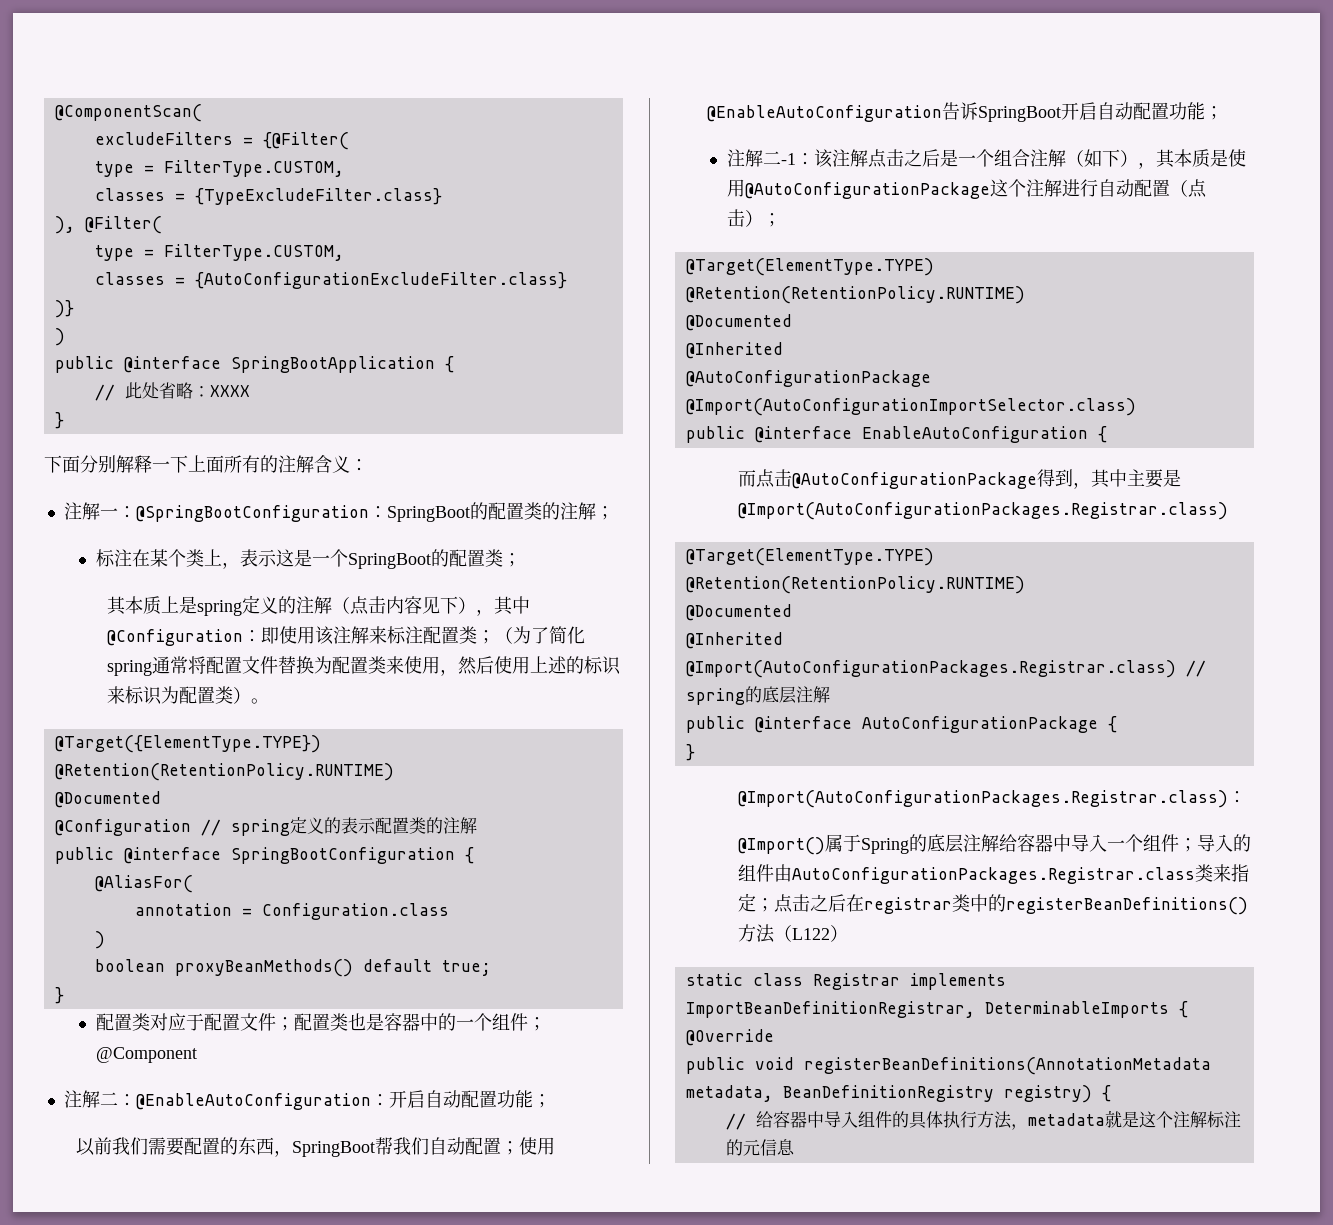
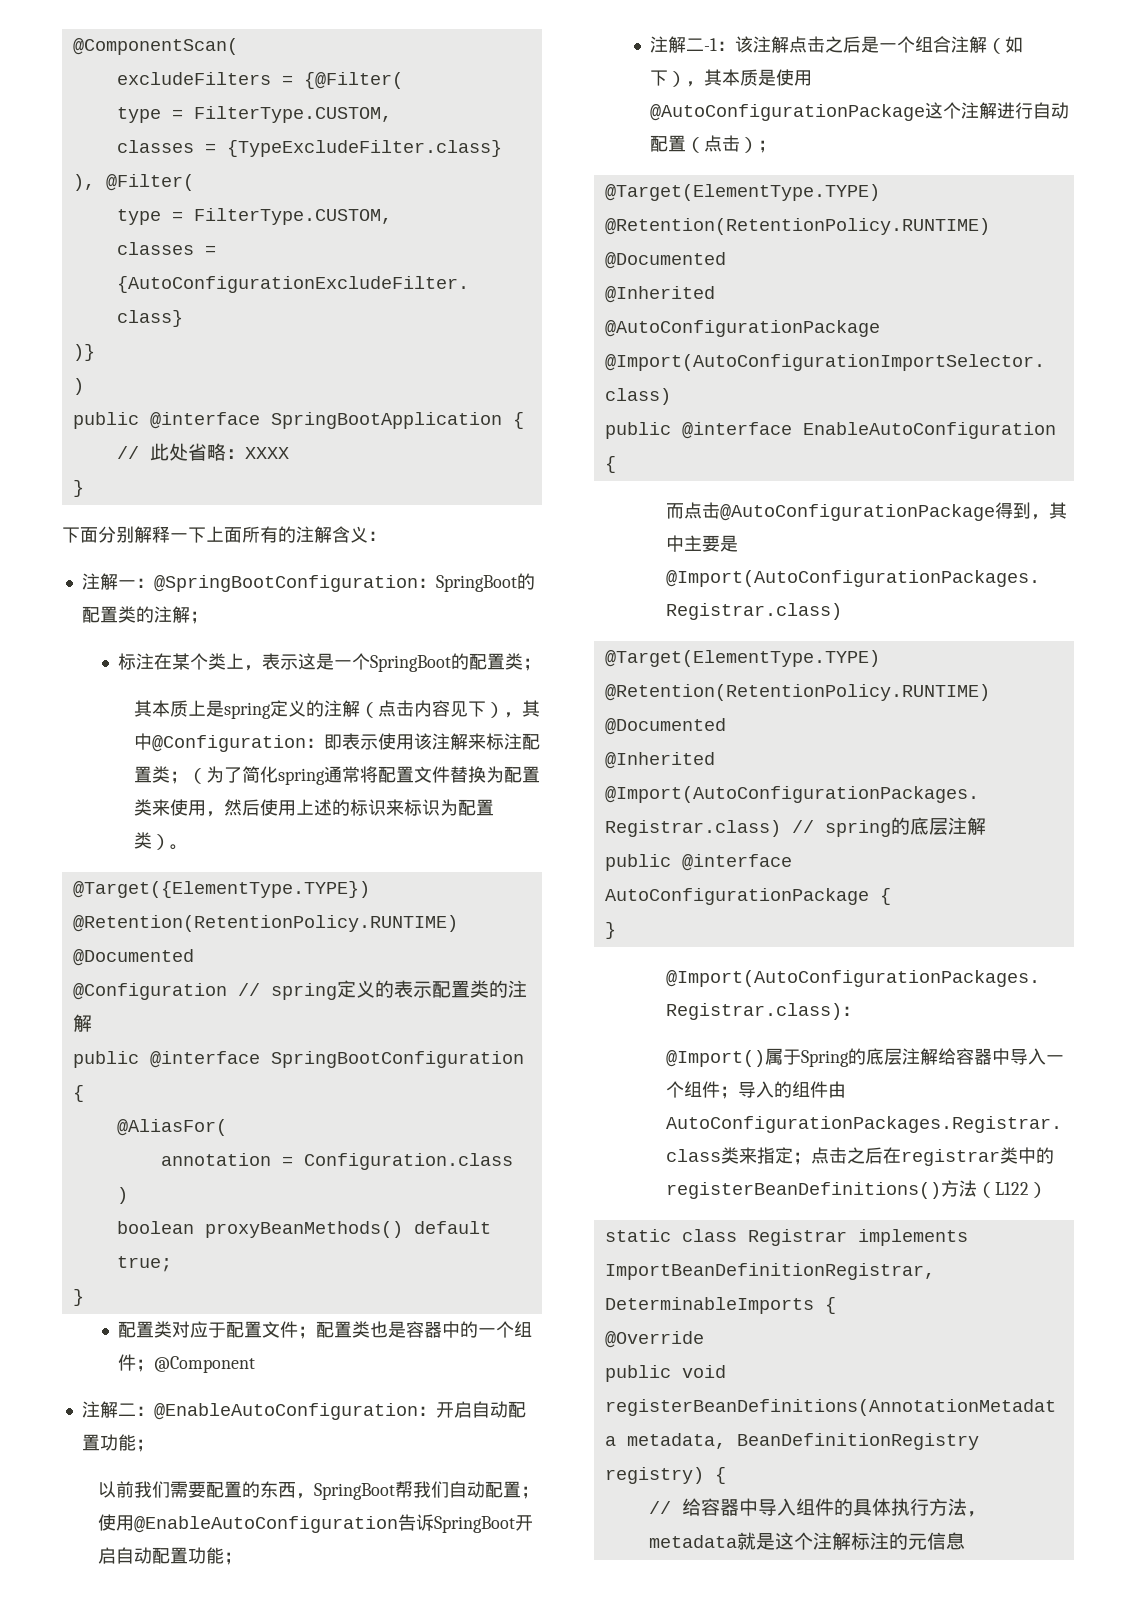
- 其本质上是spring定义的注解（点击内容见下），其中@Configuration：即使用该注解来标注配置类；（为了简化spring通常将配置文件替换为配置类来使用，然后使用上述的标识来标识为配置类）。
+ 其本质上是spring定义的注解（点击内容见下），其中@Configuration：即表示使用该注解来标注配置类；（为了简化spring通常将配置文件替换为配置类来使用，然后使用上述的标识来标识为配置类）。

